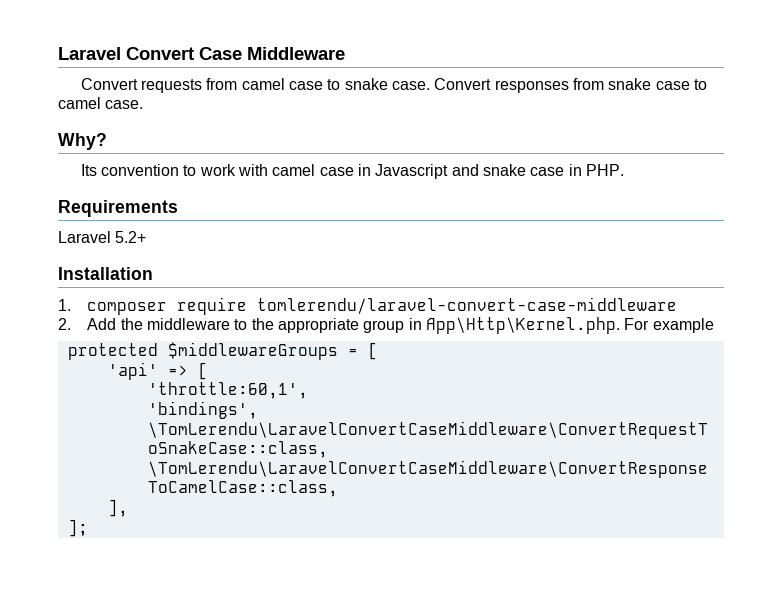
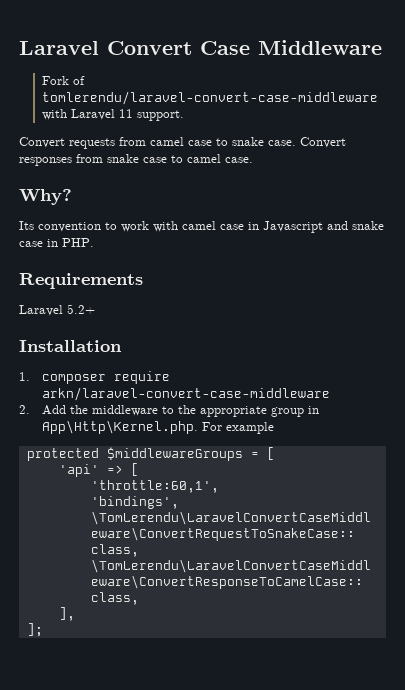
+ Fork of tomlerendu/laravel-convert-case-middleware with Laravel 11 support.
- 1. composer require tomlerendu/laravel-convert-case-middleware
+ 1. composer require arkn/laravel-convert-case-middleware

